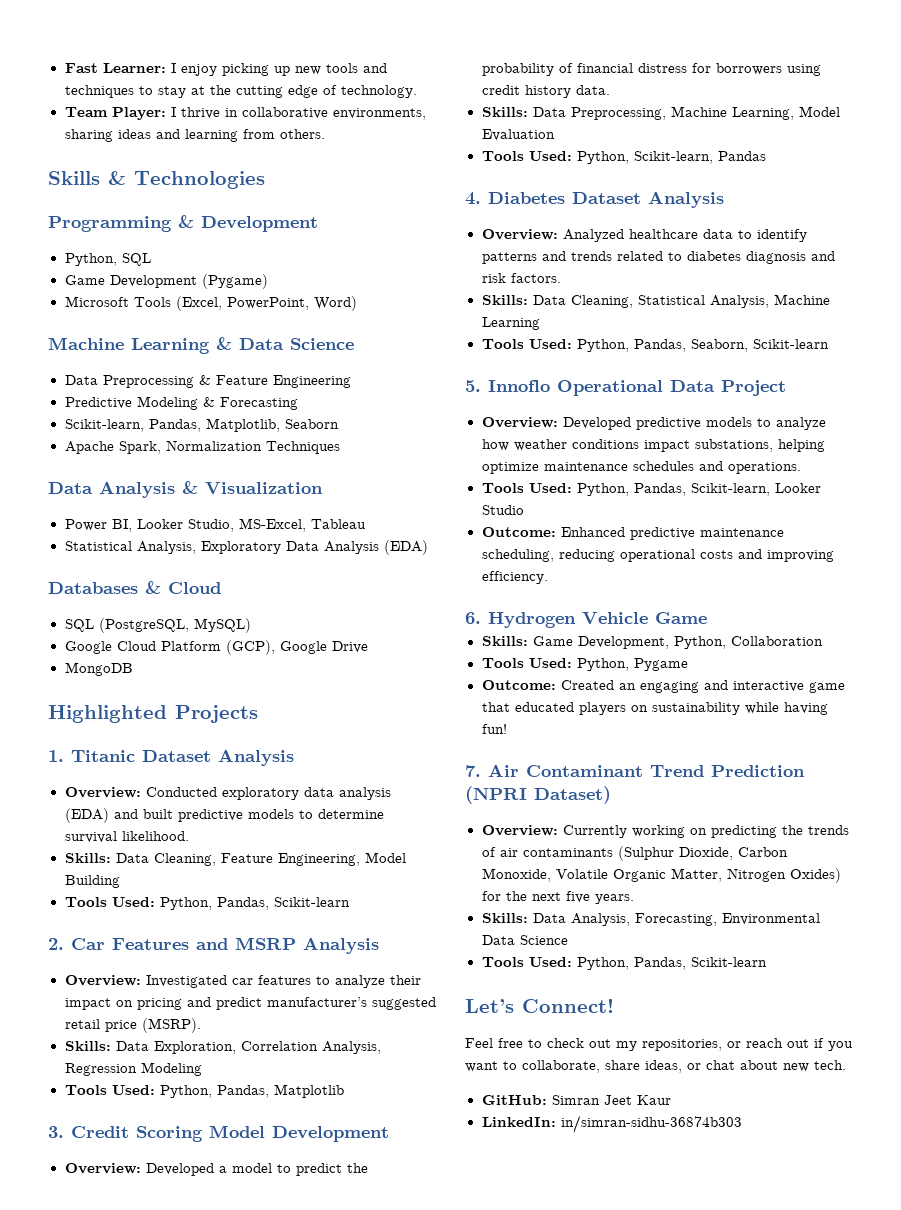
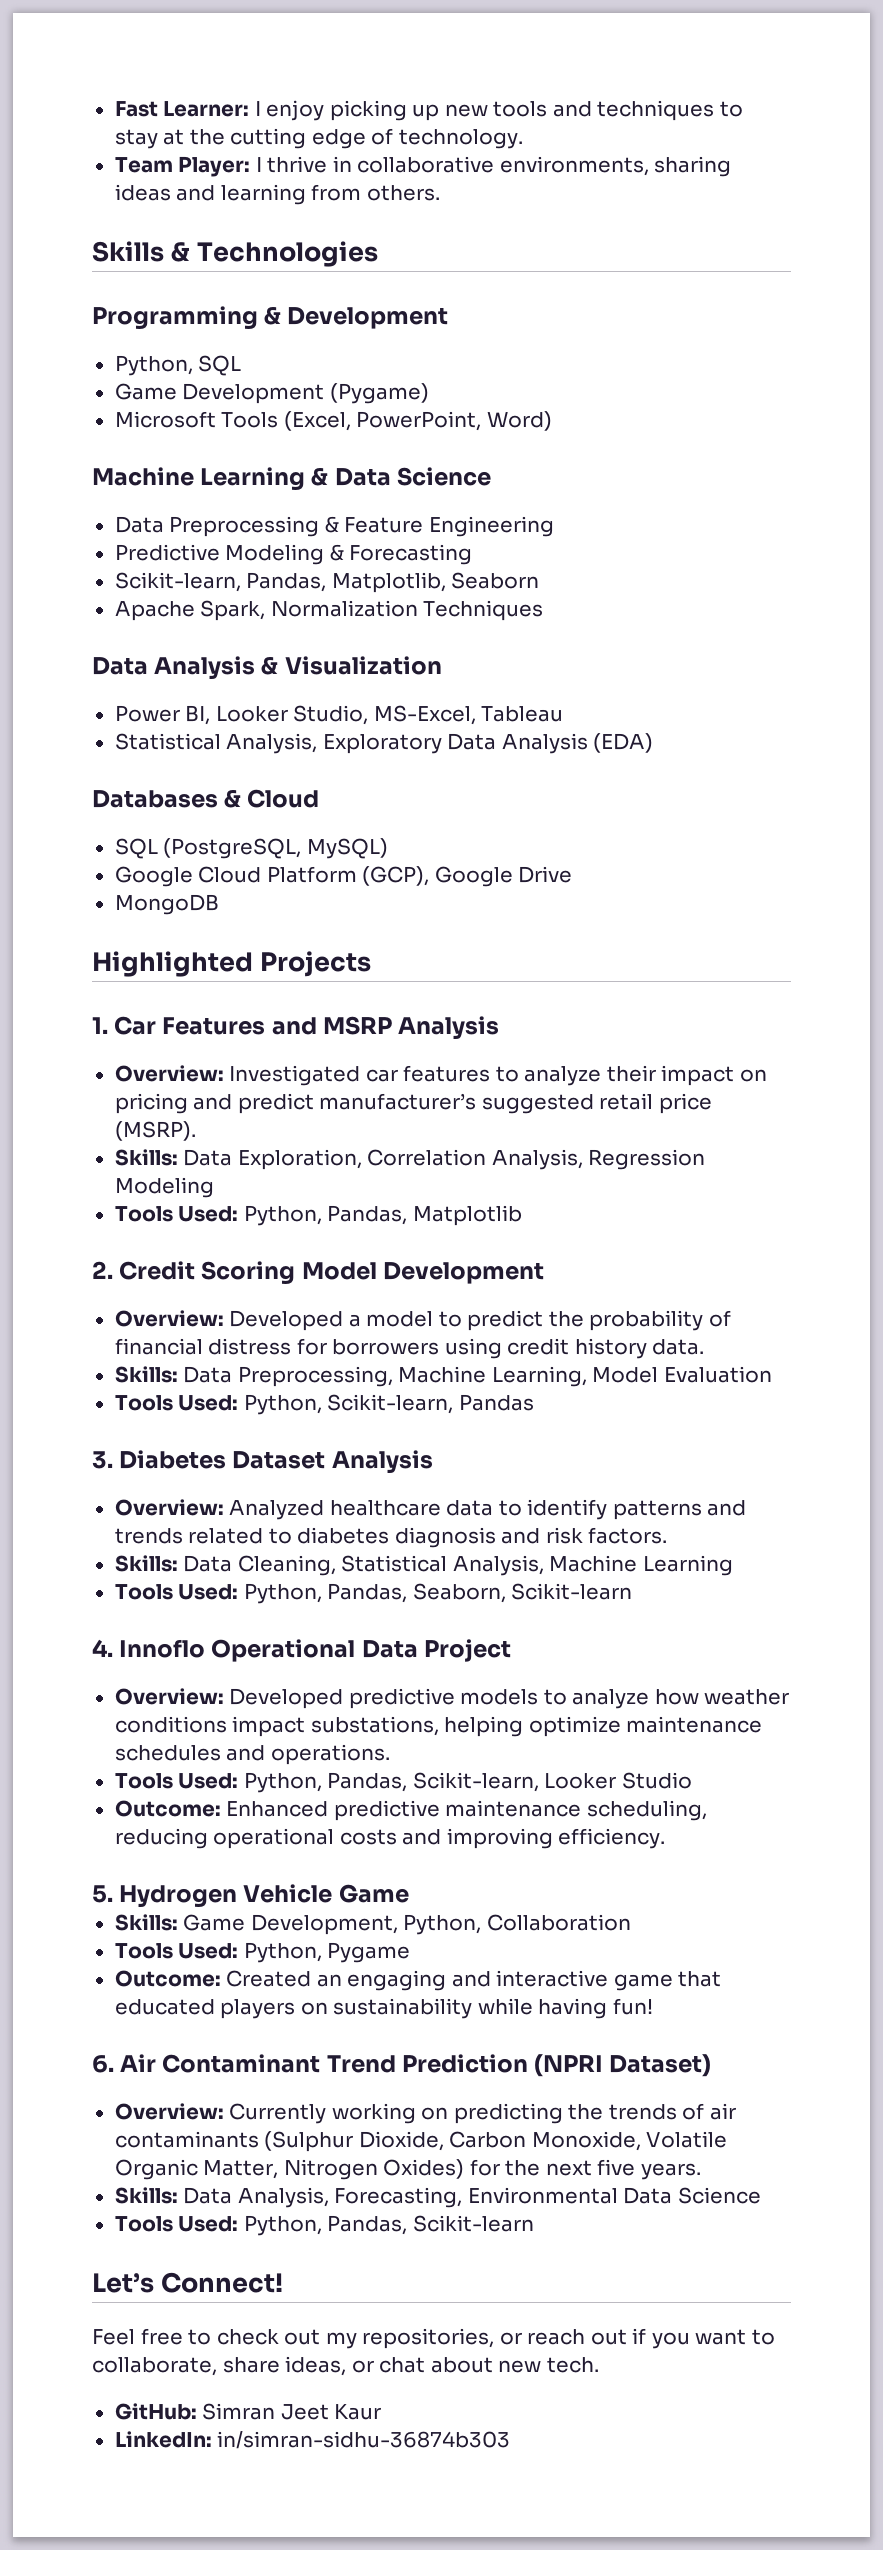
- 1. Titanic Dataset Analysis
- Overview: Conducted exploratory data analysis (EDA) and built predictive models to determine survival likelihood.
- Skills: Data Cleaning, Feature Engineering, Model Building
- Tools Used: Python, Pandas, Scikit-learn
- 2. Car Features and MSRP Analysis
+ 1. Car Features and MSRP Analysis
- 3. Credit Scoring Model Development
+ 2. Credit Scoring Model Development
- 4. Diabetes Dataset Analysis
+ 3. Diabetes Dataset Analysis
- 5. Innoflo Operational Data Project
+ 4. Innoflo Operational Data Project
- 6. Hydrogen Vehicle Game
+ 5. Hydrogen Vehicle Game
- 7. Air Contaminant Trend Prediction (NPRI Dataset)
+ 6. Air Contaminant Trend Prediction (NPRI Dataset)

